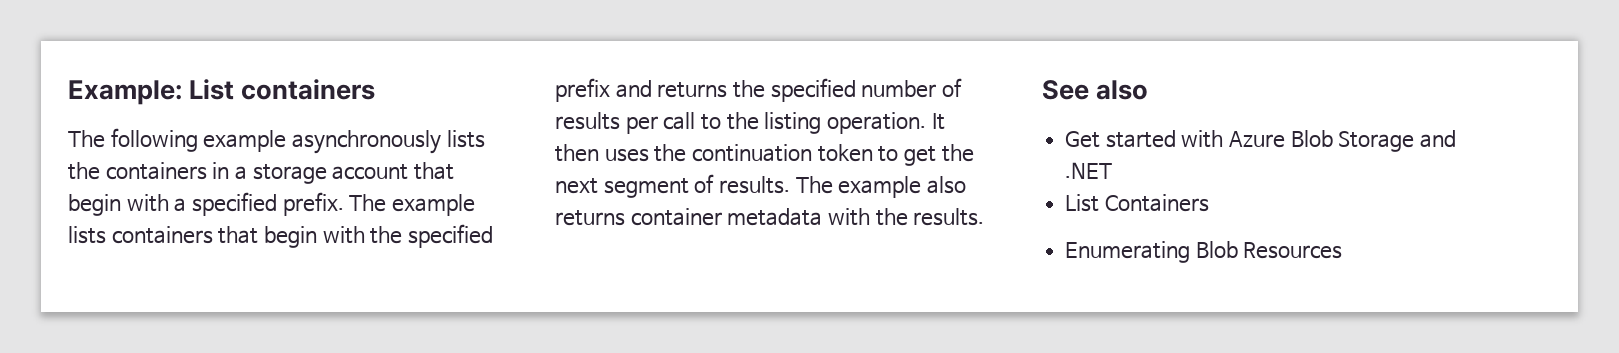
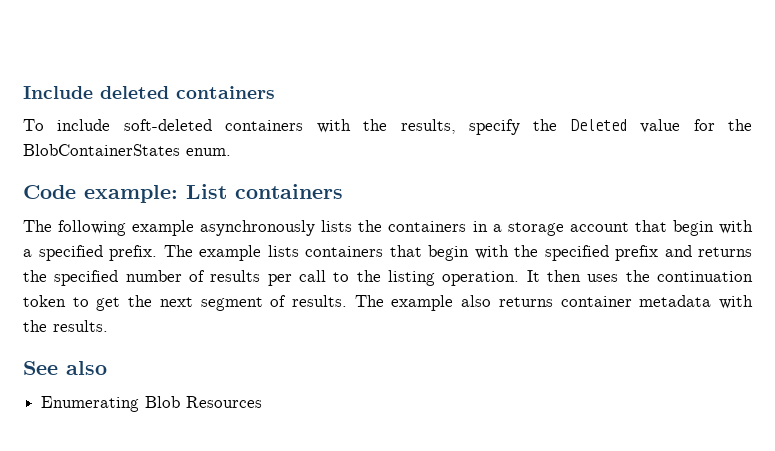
- Example: List containers
+ Include deleted containers
+ To include soft-deleted containers with the results, specify the Deleted value for the BlobContainerStates enum.
+ Code example: List containers
- Get started with Azure Blob Storage and .NET
- List Containers

